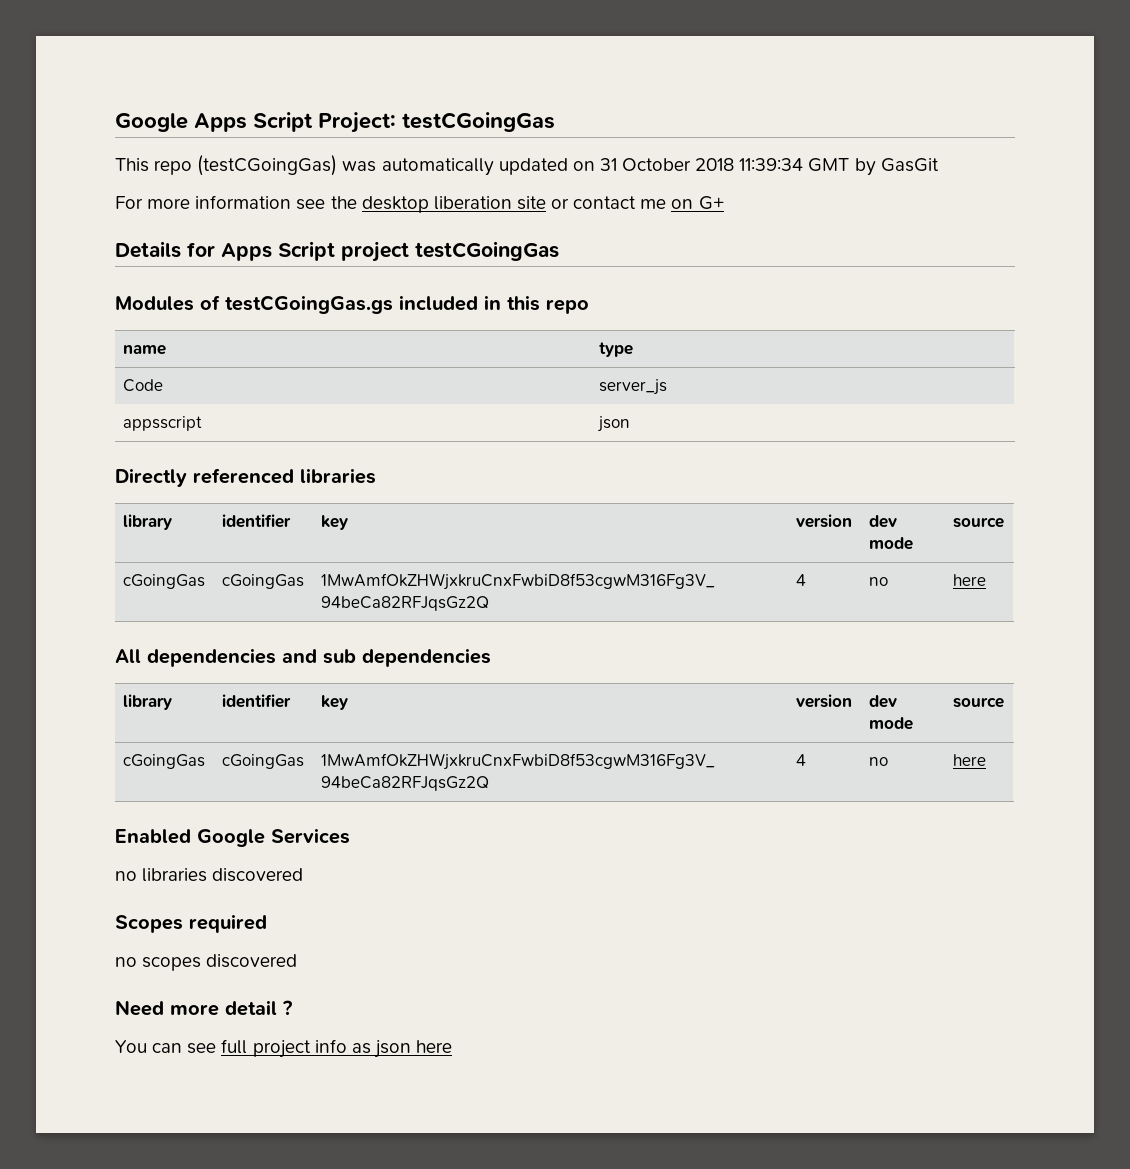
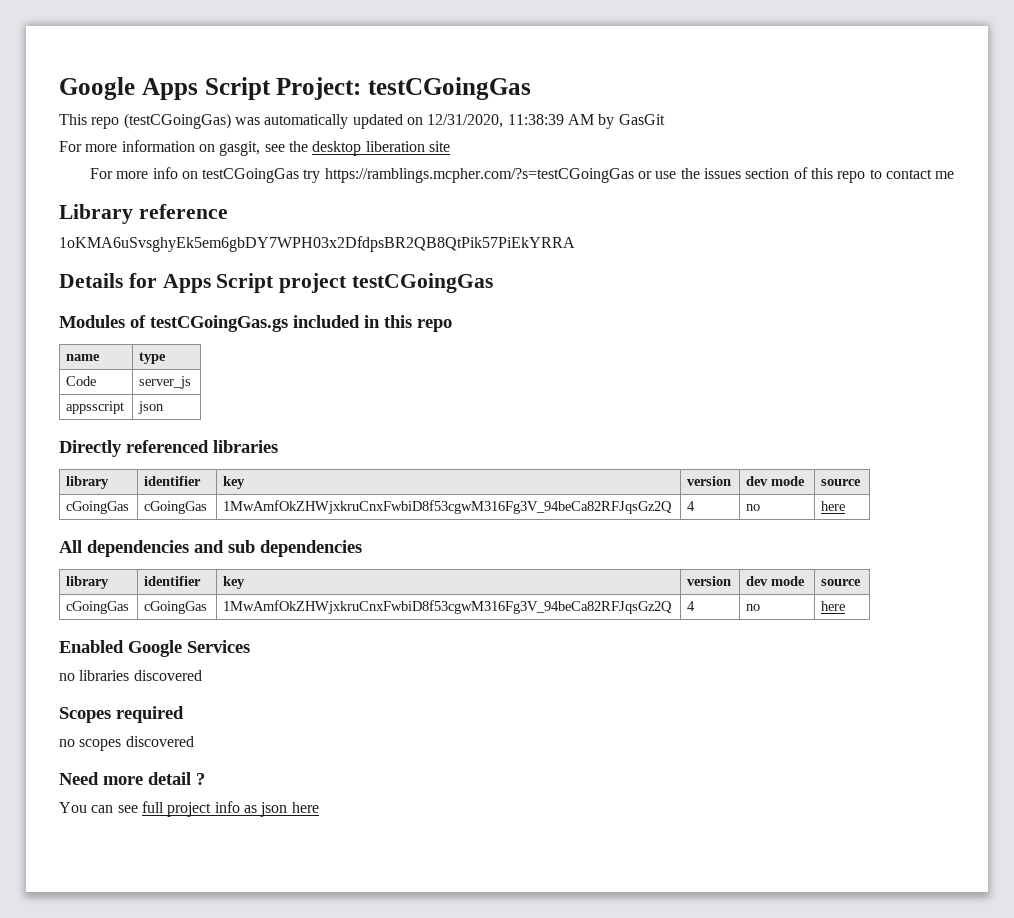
- This repo (testCGoingGas) was automatically updated on 31 October 2018 11:39:34 GMT by GasGit
+ This repo (testCGoingGas) was automatically updated on 12/31/2020, 11:38:39 AM by GasGit
- For more information see the desktop liberation site or contact me on G+
+ For more information on gasgit, see the desktop liberation site
+ For more info on testCGoingGas try https://ramblings.mcpher.com/?s=testCGoingGas or use the issues section of this repo to contact me
+ Library reference
+ 1oKMA6uSvsghyEk5em6gbDY7WPH03x2DfdpsBR2QB8QtPik57PiEkYRRA

